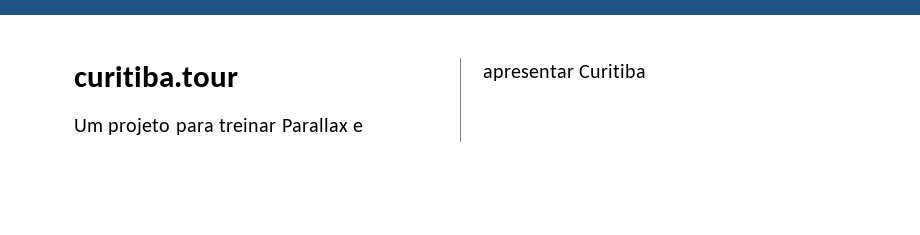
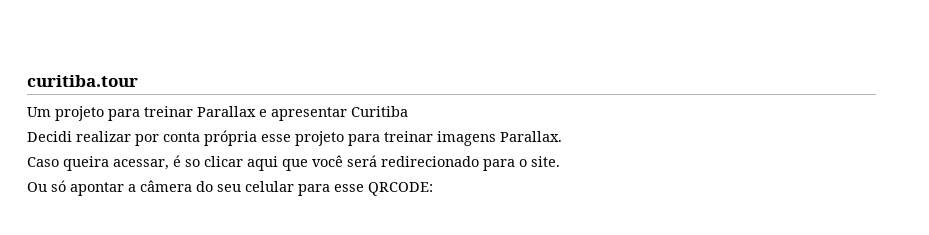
+ Decidi realizar por conta própria esse projeto para treinar imagens Parallax.
+ Caso queira acessar, é so clicar aqui que você será redirecionado para o site.
+ Ou só apontar a câmera do seu celular para esse QRCODE:

